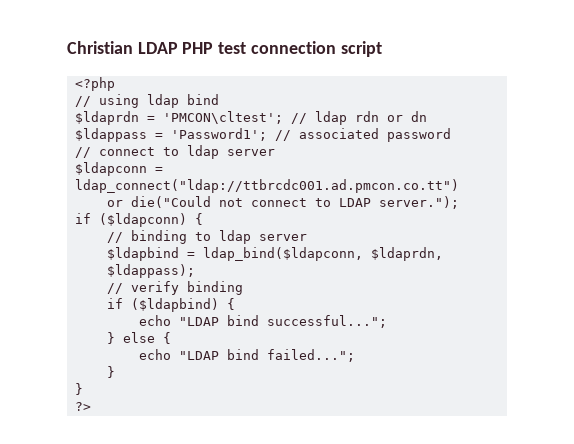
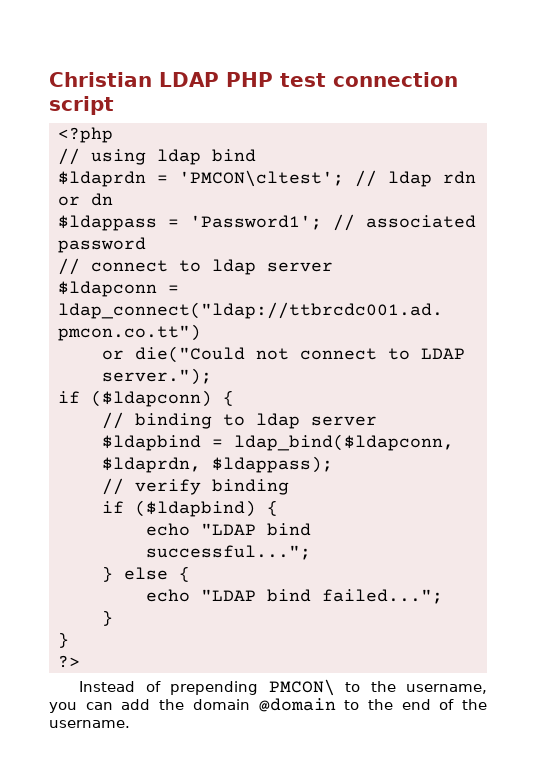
+ Instead of prepending PMCON\ to the username, you can add the domain @domain to the end of the username.

